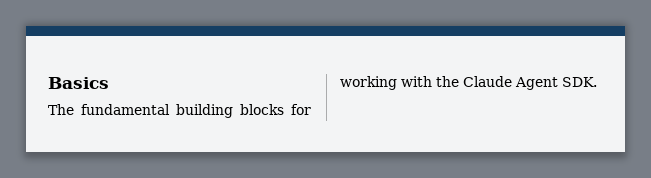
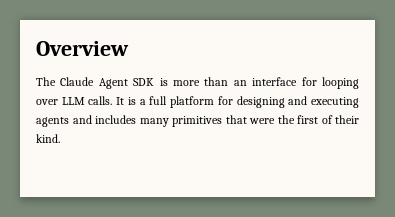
- Basics
+ Overview
- The fundamental building blocks for working with the Claude Agent SDK.
+ The Claude Agent SDK is more than an interface for looping over LLM calls. It is a full platform for designing and executing agents and includes many primitives that were the first of their kind.

